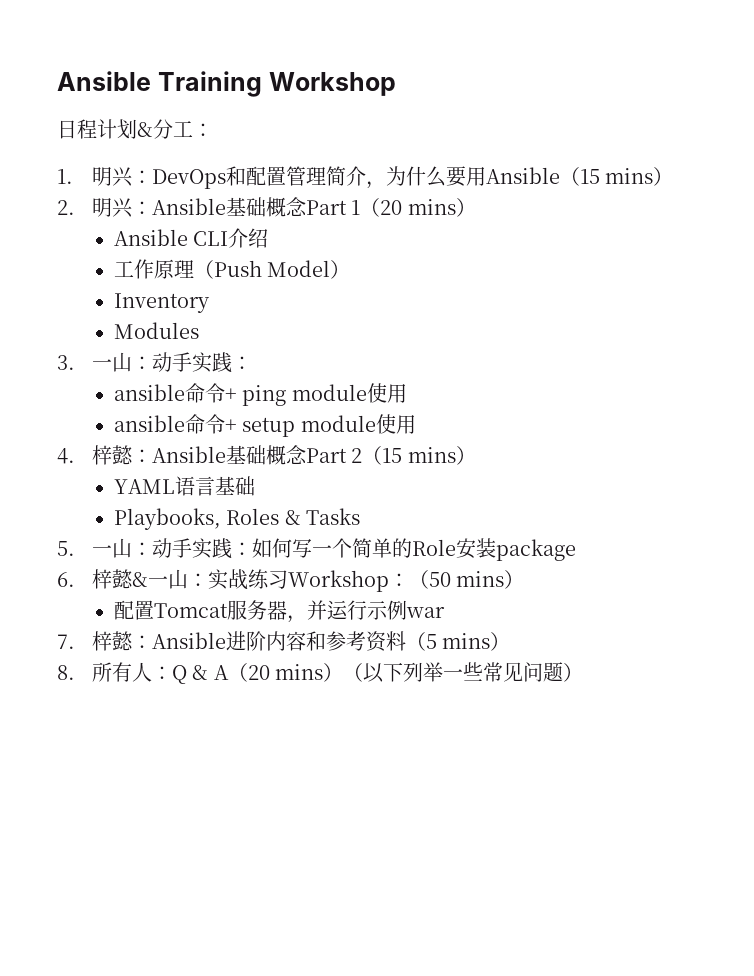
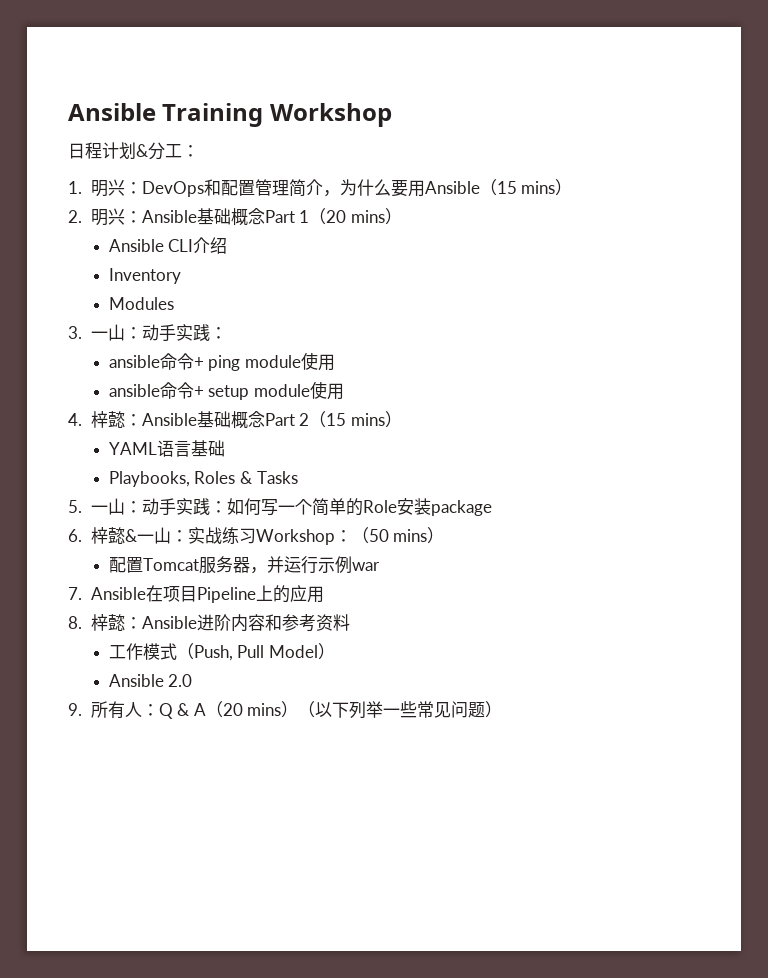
- 工作原理（Push Model）
- 7.梓懿：Ansible进阶内容和参考资料（5 mins）
- 8.所有人：Q & A（20 mins）（以下列举一些常见问题）
+ 7. Ansible在项目Pipeline上的应用
+ 8.梓懿：Ansible进阶内容和参考资料
+ 工作模式（Push, Pull Model）
+ Ansible 2.0
+ 9.所有人：Q & A（20 mins）（以下列举一些常见问题）

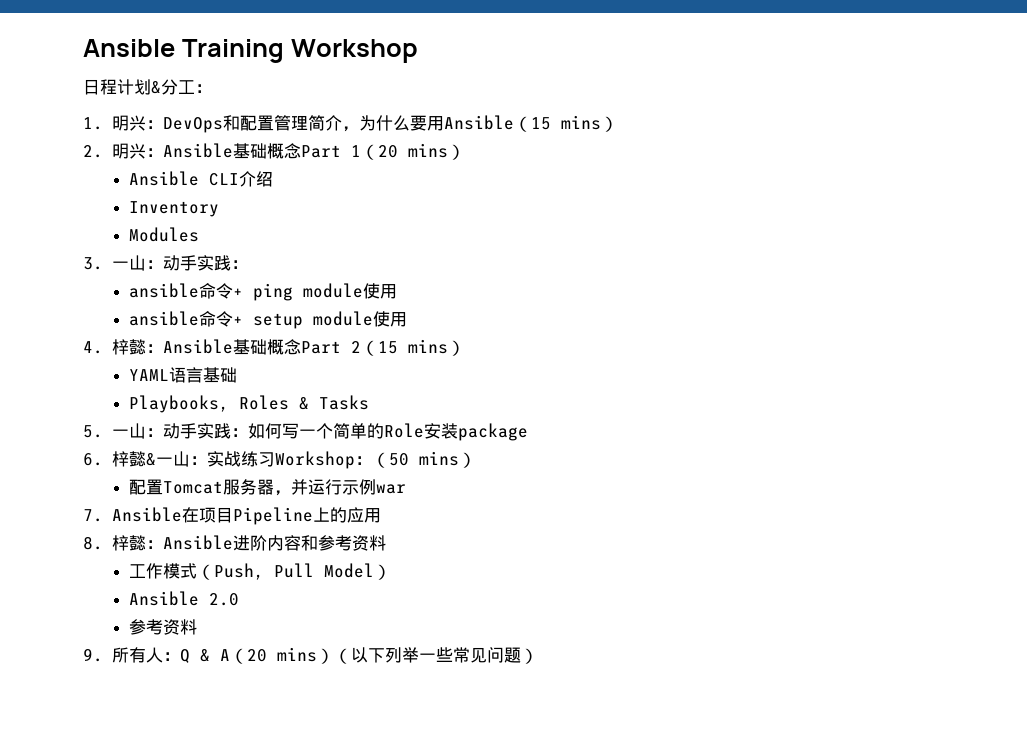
  Ansible 2.0
+ 参考资料

